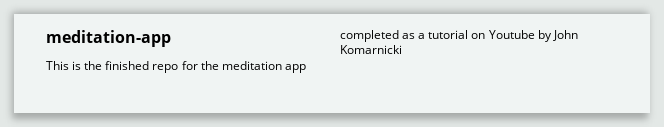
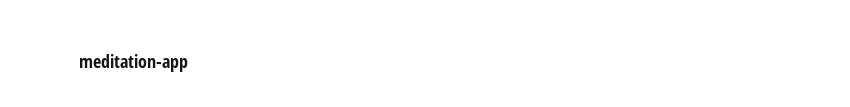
- This is the finished repo for the meditation app completed as a tutorial on Youtube by John Komarnicki

